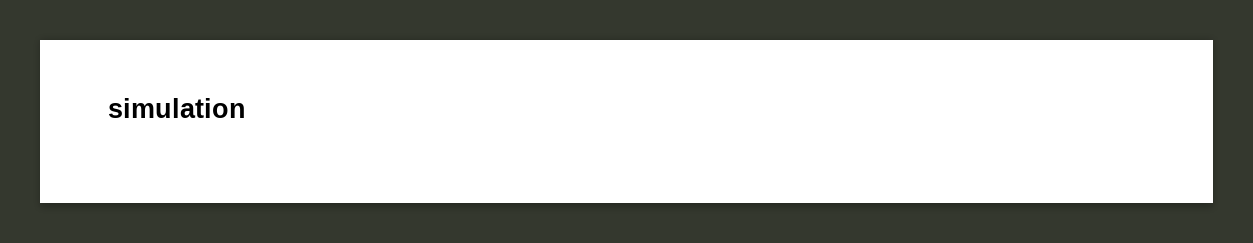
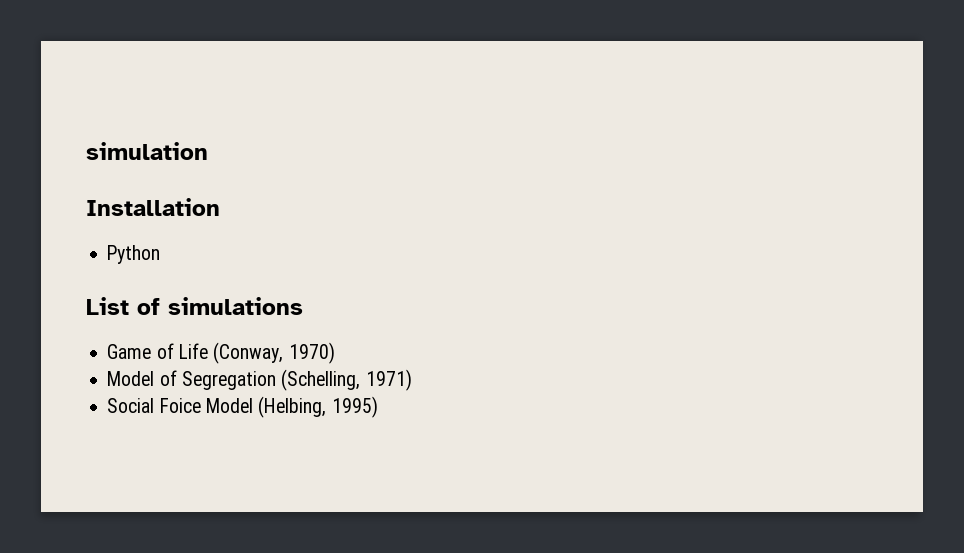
+ Installation
+ Python
+ List of simulations
+ Game of Life (Conway, 1970)
+ Model of Segregation (Schelling, 1971)
+ Social Foice Model (Helbing, 1995)

